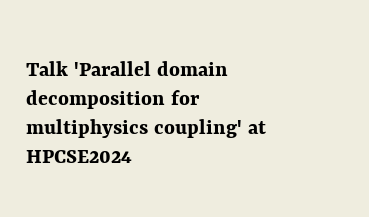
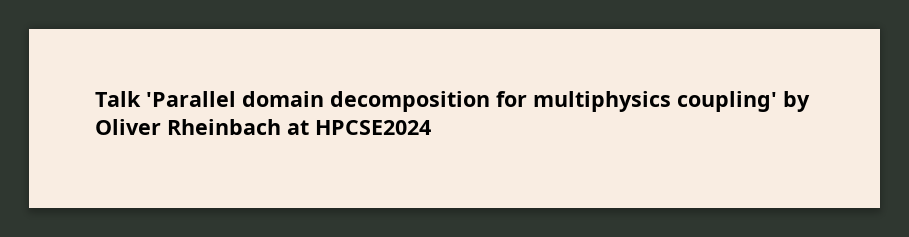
- Talk 'Parallel domain decomposition for multiphysics coupling' at HPCSE2024
+ Talk 'Parallel domain decomposition for multiphysics coupling' by Oliver Rheinbach at HPCSE2024

